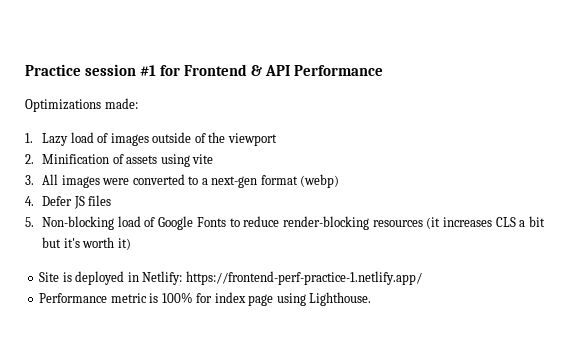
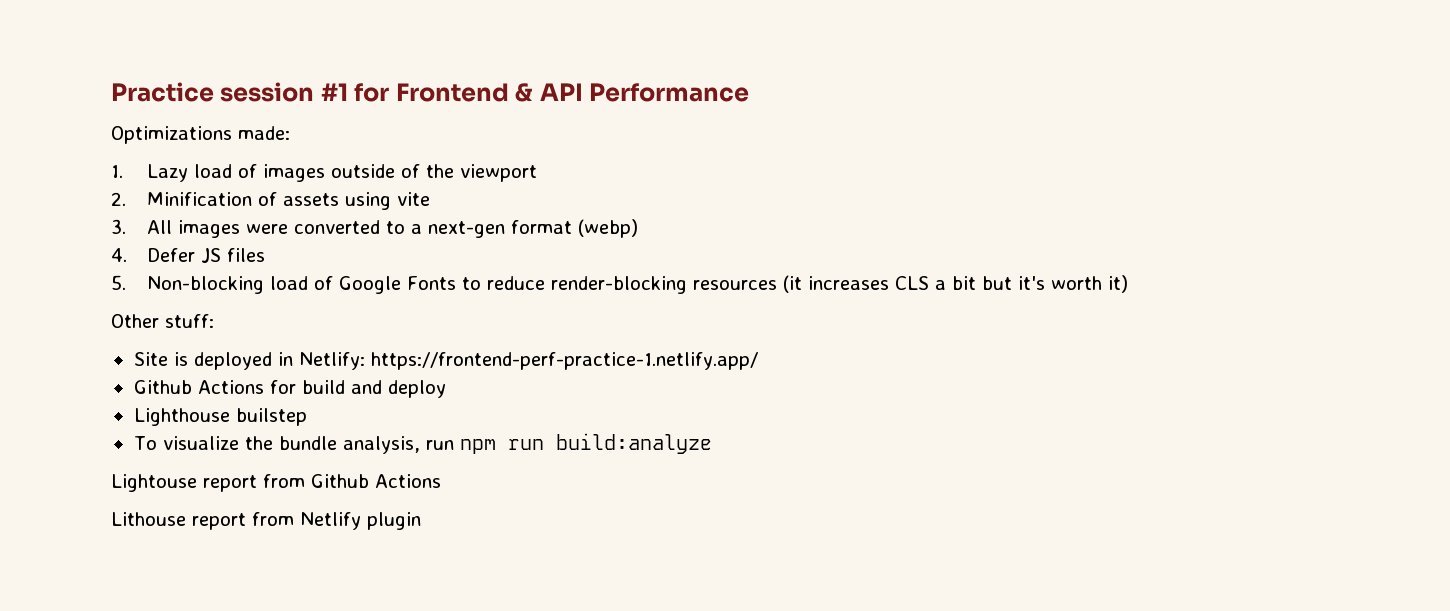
+ Other stuff:
- Performance metric is 100% for index page using Lighthouse.
+ Github Actions for build and deploy
+ Lighthouse builstep
+ To visualize the bundle analysis, run npm run build:analyze
+ Lightouse report from Github Actions
+ Lithouse report from Netlify plugin

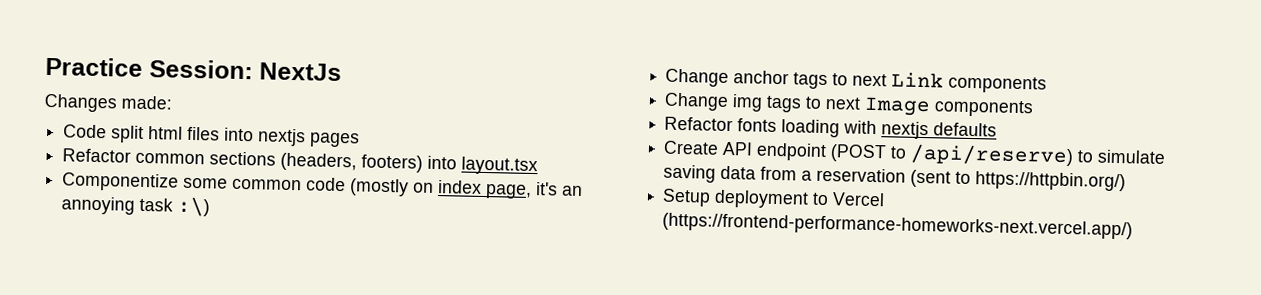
- Practice session #1 for Frontend & API Performance
- Optimizations made:
- 1. Lazy load of images outside of the viewport
- 2. Minification of assets using vite
- 3. All images were converted to a next-gen format (webp)
- 4. Defer JS files
- 5. Non-blocking load of Google Fonts to reduce render-blocking resources (it increases CLS a bit but it's worth it)
- Other stuff:
- Site is deployed in Netlify: https://frontend-perf-practice-1.netlify.app/
- Github Actions for build and deploy
- Lighthouse builstep
- To visualize the bundle analysis, run npm run build:analyze
- Lightouse report from Github Actions
- Lithouse report from Netlify plugin
+ Practice Session: NextJs
+ Changes made:
+ Code split html files into nextjs pages
+ Refactor common sections (headers, footers) into layout.tsx
+ Componentize some common code (mostly on index page, it's an annoying task :\)
+ Change anchor tags to next Link components
+ Change img tags to next Image components
+ Refactor fonts loading with nextjs defaults
+ Create API endpoint (POST to /api/reserve) to simulate saving data from a reservation (sent to https://httpbin.org/)
+ Setup deployment to Vercel (https://frontend-performance-homeworks-next.vercel.app/)

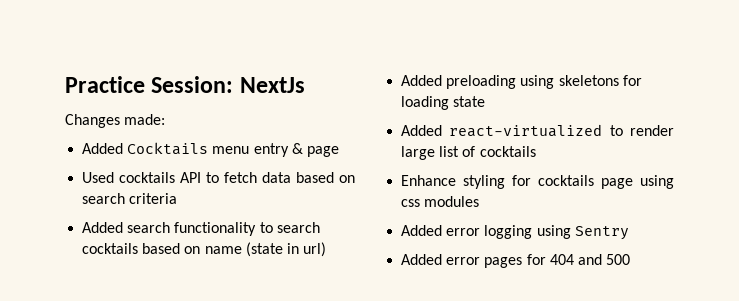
- Code split html files into nextjs pages
- Refactor common sections (headers, footers) into layout.tsx
- Componentize some common code (mostly on index page, it's an annoying task :\)
- Change anchor tags to next Link components
- Change img tags to next Image components
- Refactor fonts loading with nextjs defaults
- Create API endpoint (POST to /api/reserve) to simulate saving data from a reservation (sent to https://httpbin.org/)
- Setup deployment to Vercel (https://frontend-performance-homeworks-next.vercel.app/)
+ Added Cocktails menu entry & page
+ Used cocktails API to fetch data based on search criteria
+ Added search functionality to search cocktails based on name (state in url)
+ Added preloading using skeletons for loading state
+ Added react-virtualized to render large list of cocktails
+ Enhance styling for cocktails page using css modules
+ Added error logging using Sentry
+ Added error pages for 404 and 500

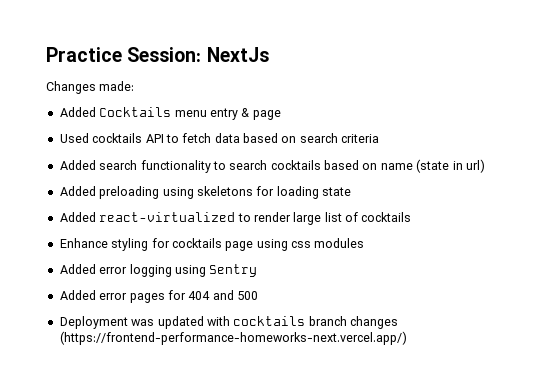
+ Deployment was updated with cocktails branch changes (https://frontend-performance-homeworks-next.vercel.app/)

